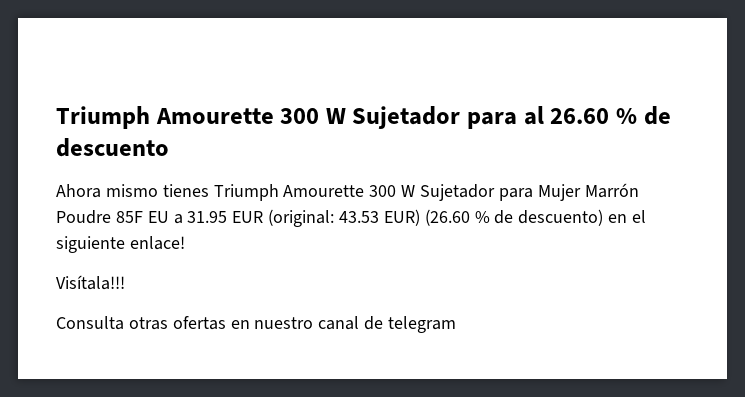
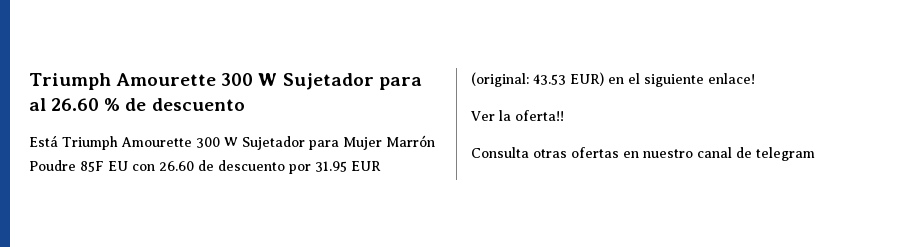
- Ahora mismo tienes Triumph Amourette 300 W Sujetador para Mujer Marrón Poudre 85F EU a 31.95 EUR (original: 43.53 EUR) (26.60 % de descuento) en el siguiente enlace!
+ Está Triumph Amourette 300 W Sujetador para Mujer Marrón Poudre 85F EU con 26.60 de descuento por 31.95 EUR (original: 43.53 EUR) en el siguiente enlace!
- Visítala!!!
+ Ver la oferta!!

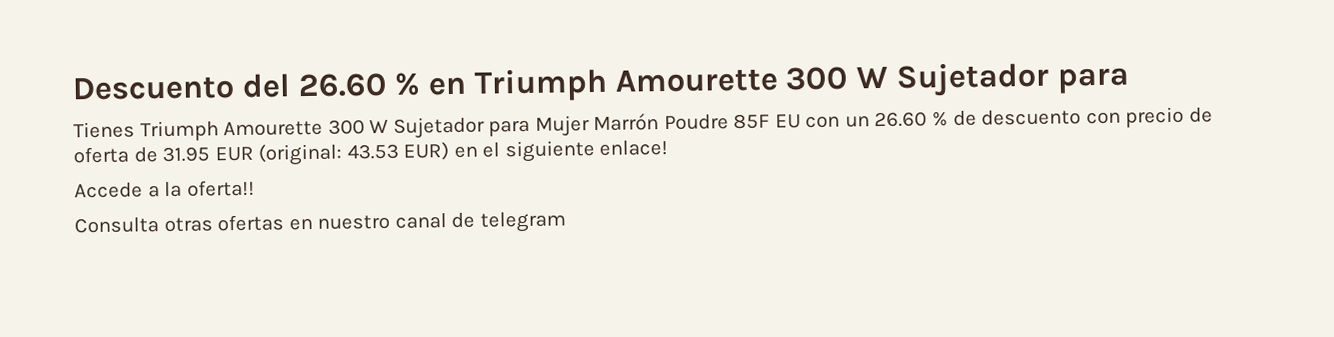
- Triumph Amourette 300 W Sujetador para al 26.60 % de descuento
- Está Triumph Amourette 300 W Sujetador para Mujer Marrón Poudre 85F EU con 26.60 de descuento por 31.95 EUR (original: 43.53 EUR) en el siguiente enlace!
+ Descuento del 26.60 % en Triumph Amourette 300 W Sujetador para
+ Tienes Triumph Amourette 300 W Sujetador para Mujer Marrón Poudre 85F EU con un 26.60 % de descuento con precio de oferta de 31.95 EUR (original: 43.53 EUR) en el siguiente enlace!
- Ver la oferta!!
+ Accede a la oferta!!

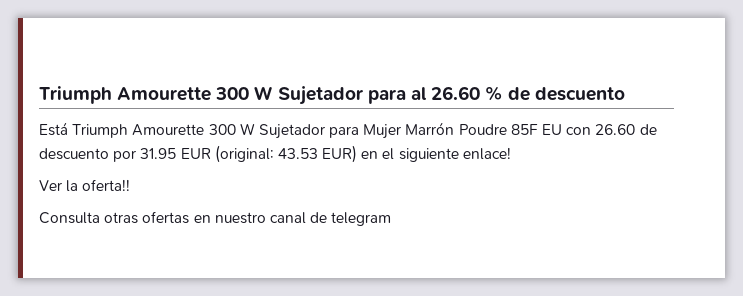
- Descuento del 26.60 % en Triumph Amourette 300 W Sujetador para
- Tienes Triumph Amourette 300 W Sujetador para Mujer Marrón Poudre 85F EU con un 26.60 % de descuento con precio de oferta de 31.95 EUR (original: 43.53 EUR) en el siguiente enlace!
+ Triumph Amourette 300 W Sujetador para al 26.60 % de descuento
+ Está Triumph Amourette 300 W Sujetador para Mujer Marrón Poudre 85F EU con 26.60 de descuento por 31.95 EUR (original: 43.53 EUR) en el siguiente enlace!
- Accede a la oferta!!
+ Ver la oferta!!

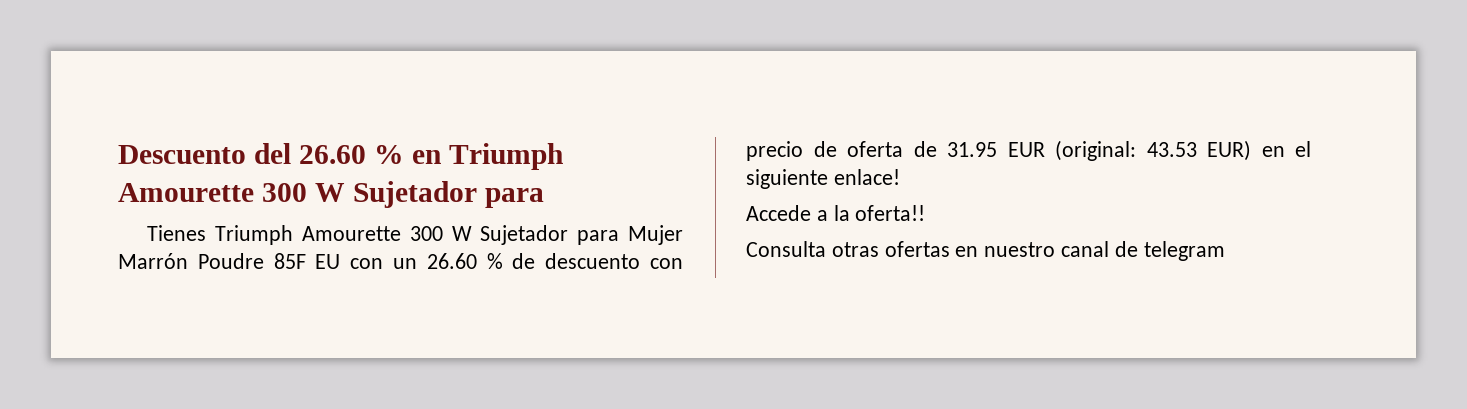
- Triumph Amourette 300 W Sujetador para al 26.60 % de descuento
- Está Triumph Amourette 300 W Sujetador para Mujer Marrón Poudre 85F EU con 26.60 de descuento por 31.95 EUR (original: 43.53 EUR) en el siguiente enlace!
+ Descuento del 26.60 % en Triumph Amourette 300 W Sujetador para
+ Tienes Triumph Amourette 300 W Sujetador para Mujer Marrón Poudre 85F EU con un 26.60 % de descuento con precio de oferta de 31.95 EUR (original: 43.53 EUR) en el siguiente enlace!
- Ver la oferta!!
+ Accede a la oferta!!

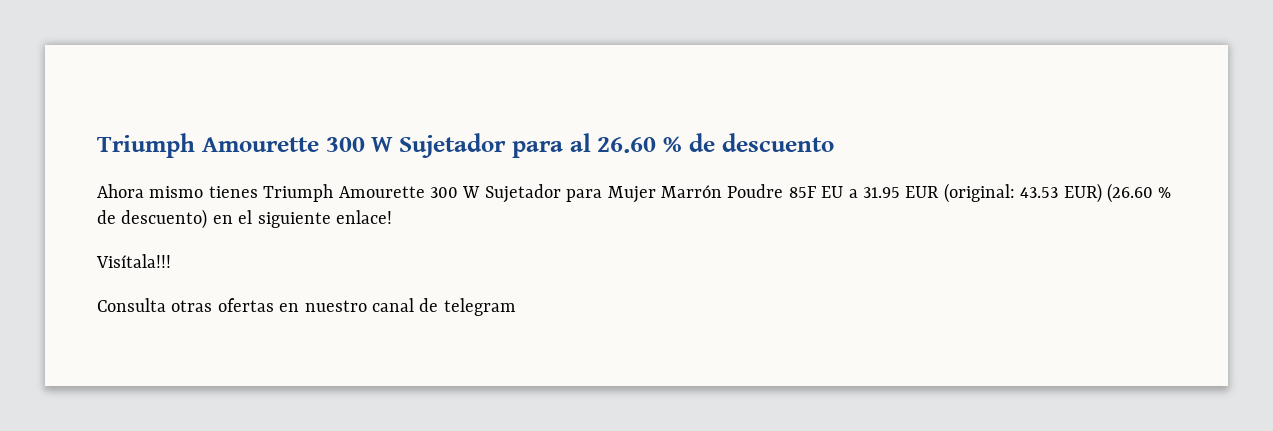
- Descuento del 26.60 % en Triumph Amourette 300 W Sujetador para
- Tienes Triumph Amourette 300 W Sujetador para Mujer Marrón Poudre 85F EU con un 26.60 % de descuento con precio de oferta de 31.95 EUR (original: 43.53 EUR) en el siguiente enlace!
+ Triumph Amourette 300 W Sujetador para al 26.60 % de descuento
+ Ahora mismo tienes Triumph Amourette 300 W Sujetador para Mujer Marrón Poudre 85F EU a 31.95 EUR (original: 43.53 EUR) (26.60 % de descuento) en el siguiente enlace!
- Accede a la oferta!!
+ Visítala!!!

